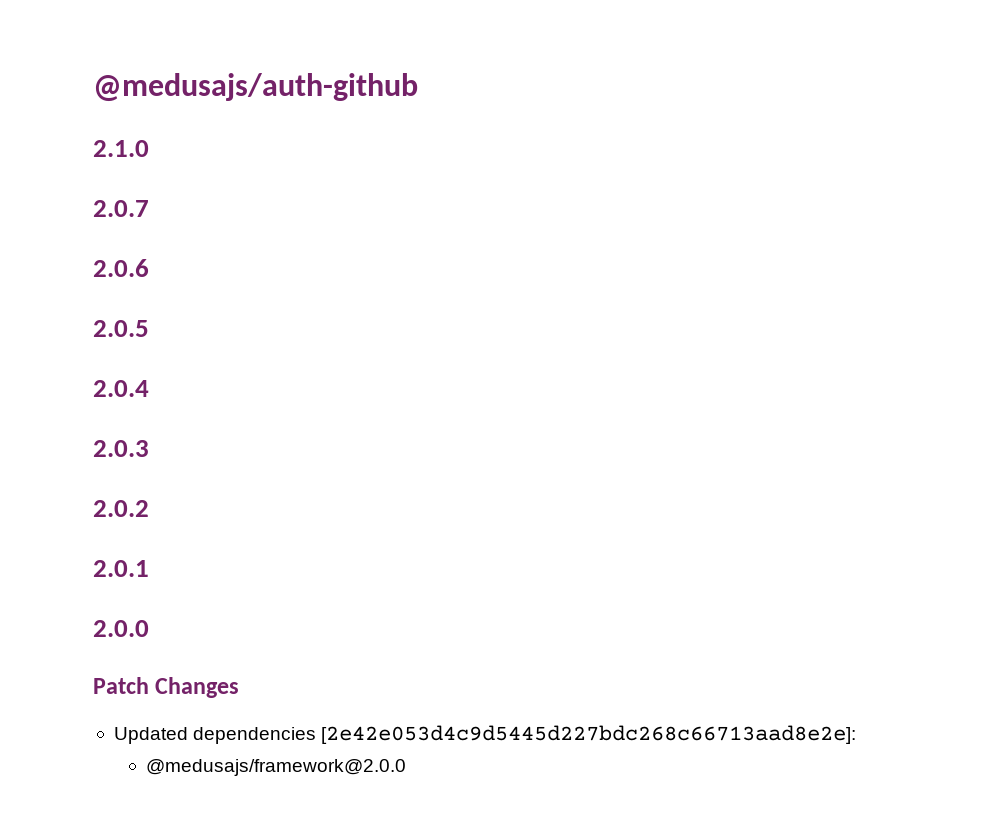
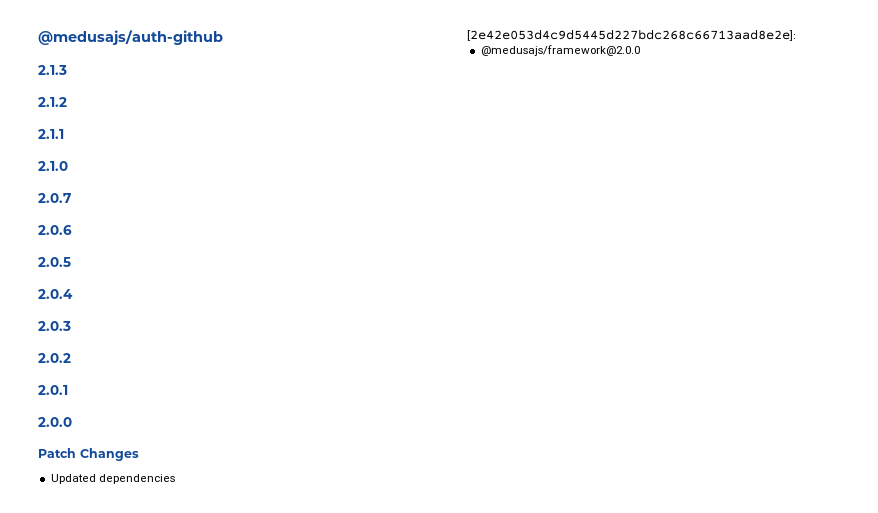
+ 2.1.3
+ 2.1.2
+ 2.1.1

